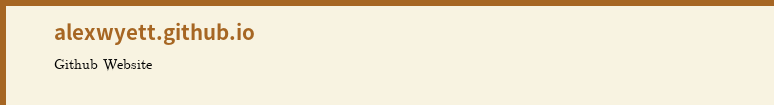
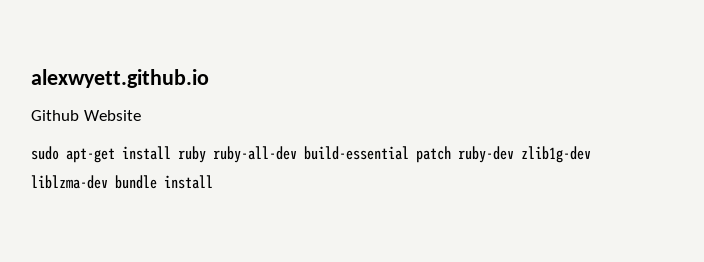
+ sudo apt-get install ruby ruby-all-dev build-essential patch ruby-dev zlib1g-dev liblzma-dev bundle install

